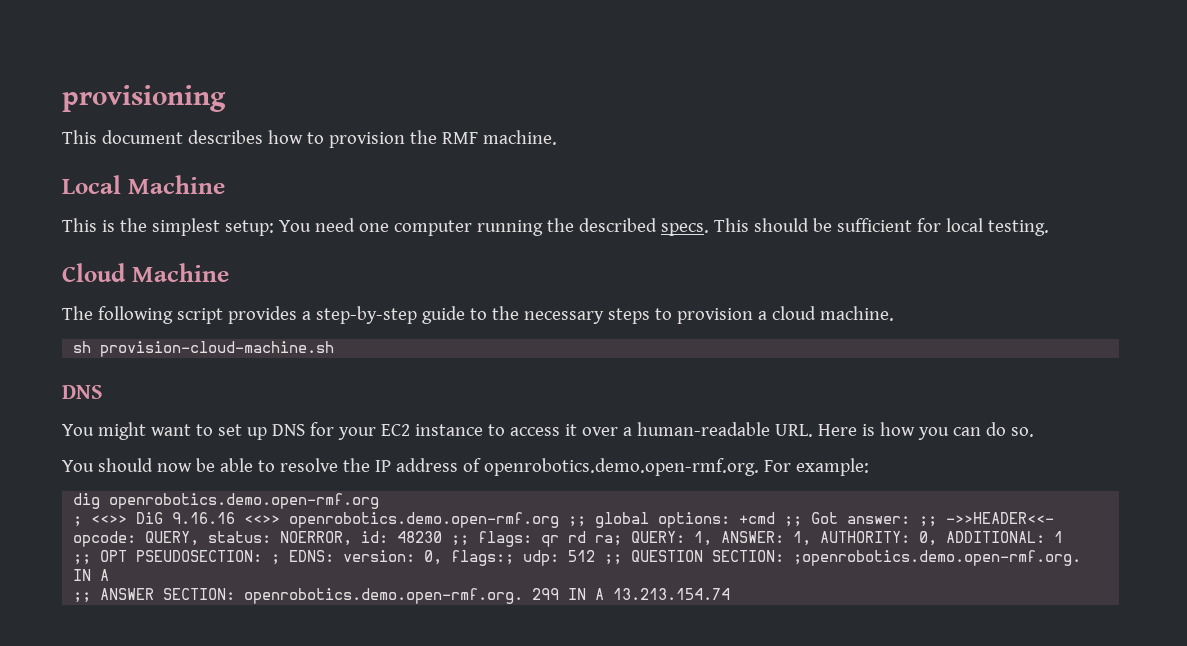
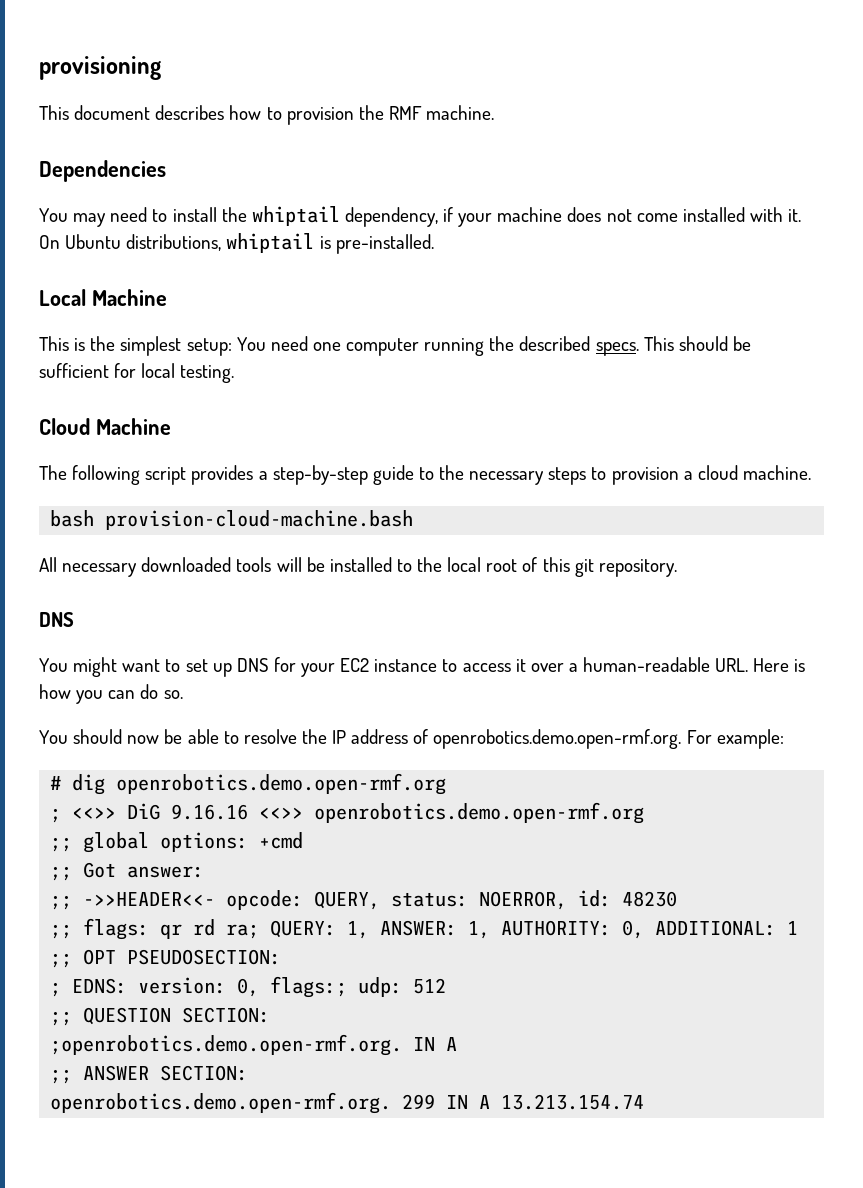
+ Dependencies
+ You may need to install the whiptail dependency, if your machine does not come installed with it. On Ubuntu distributions, whiptail is pre-installed.
- sh provision-cloud-machine.sh
+ bash provision-cloud-machine.bash
+ All necessary downloaded tools will be installed to the local root of this git repository.
- dig openrobotics.demo.open-rmf.org
+ # dig openrobotics.demo.open-rmf.org
- ; <<>> DiG 9.16.16 <<>> openrobotics.demo.open-rmf.org ;; global options: +cmd ;; Got answer: ;; ->>HEADER<<- opcode: QUERY, status: NOERROR, id: 48230 ;; flags: qr rd ra; QUERY: 1, ANSWER: 1, AUTHORITY: 0, ADDITIONAL: 1
+ ; <<>> DiG 9.16.16 <<>> openrobotics.demo.open-rmf.org
+ ;; global options: +cmd
+ ;; Got answer:
+ ;; ->>HEADER<<- opcode: QUERY, status: NOERROR, id: 48230
+ ;; flags: qr rd ra; QUERY: 1, ANSWER: 1, AUTHORITY: 0, ADDITIONAL: 1
- ;; OPT PSEUDOSECTION: ; EDNS: version: 0, flags:; udp: 512 ;; QUESTION SECTION: ;openrobotics.demo.open-rmf.org. IN A
+ ;; OPT PSEUDOSECTION:
+ ; EDNS: version: 0, flags:; udp: 512
+ ;; QUESTION SECTION:
+ ;openrobotics.demo.open-rmf.org. IN A
- ;; ANSWER SECTION: openrobotics.demo.open-rmf.org. 299 IN A 13.213.154.74
+ ;; ANSWER SECTION:
+ openrobotics.demo.open-rmf.org. 299 IN A 13.213.154.74

